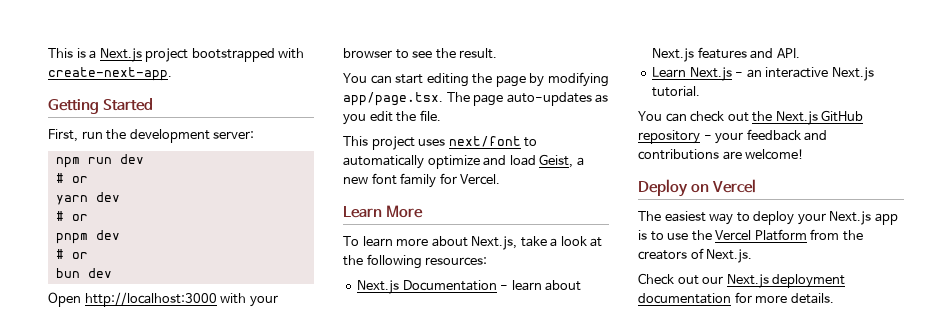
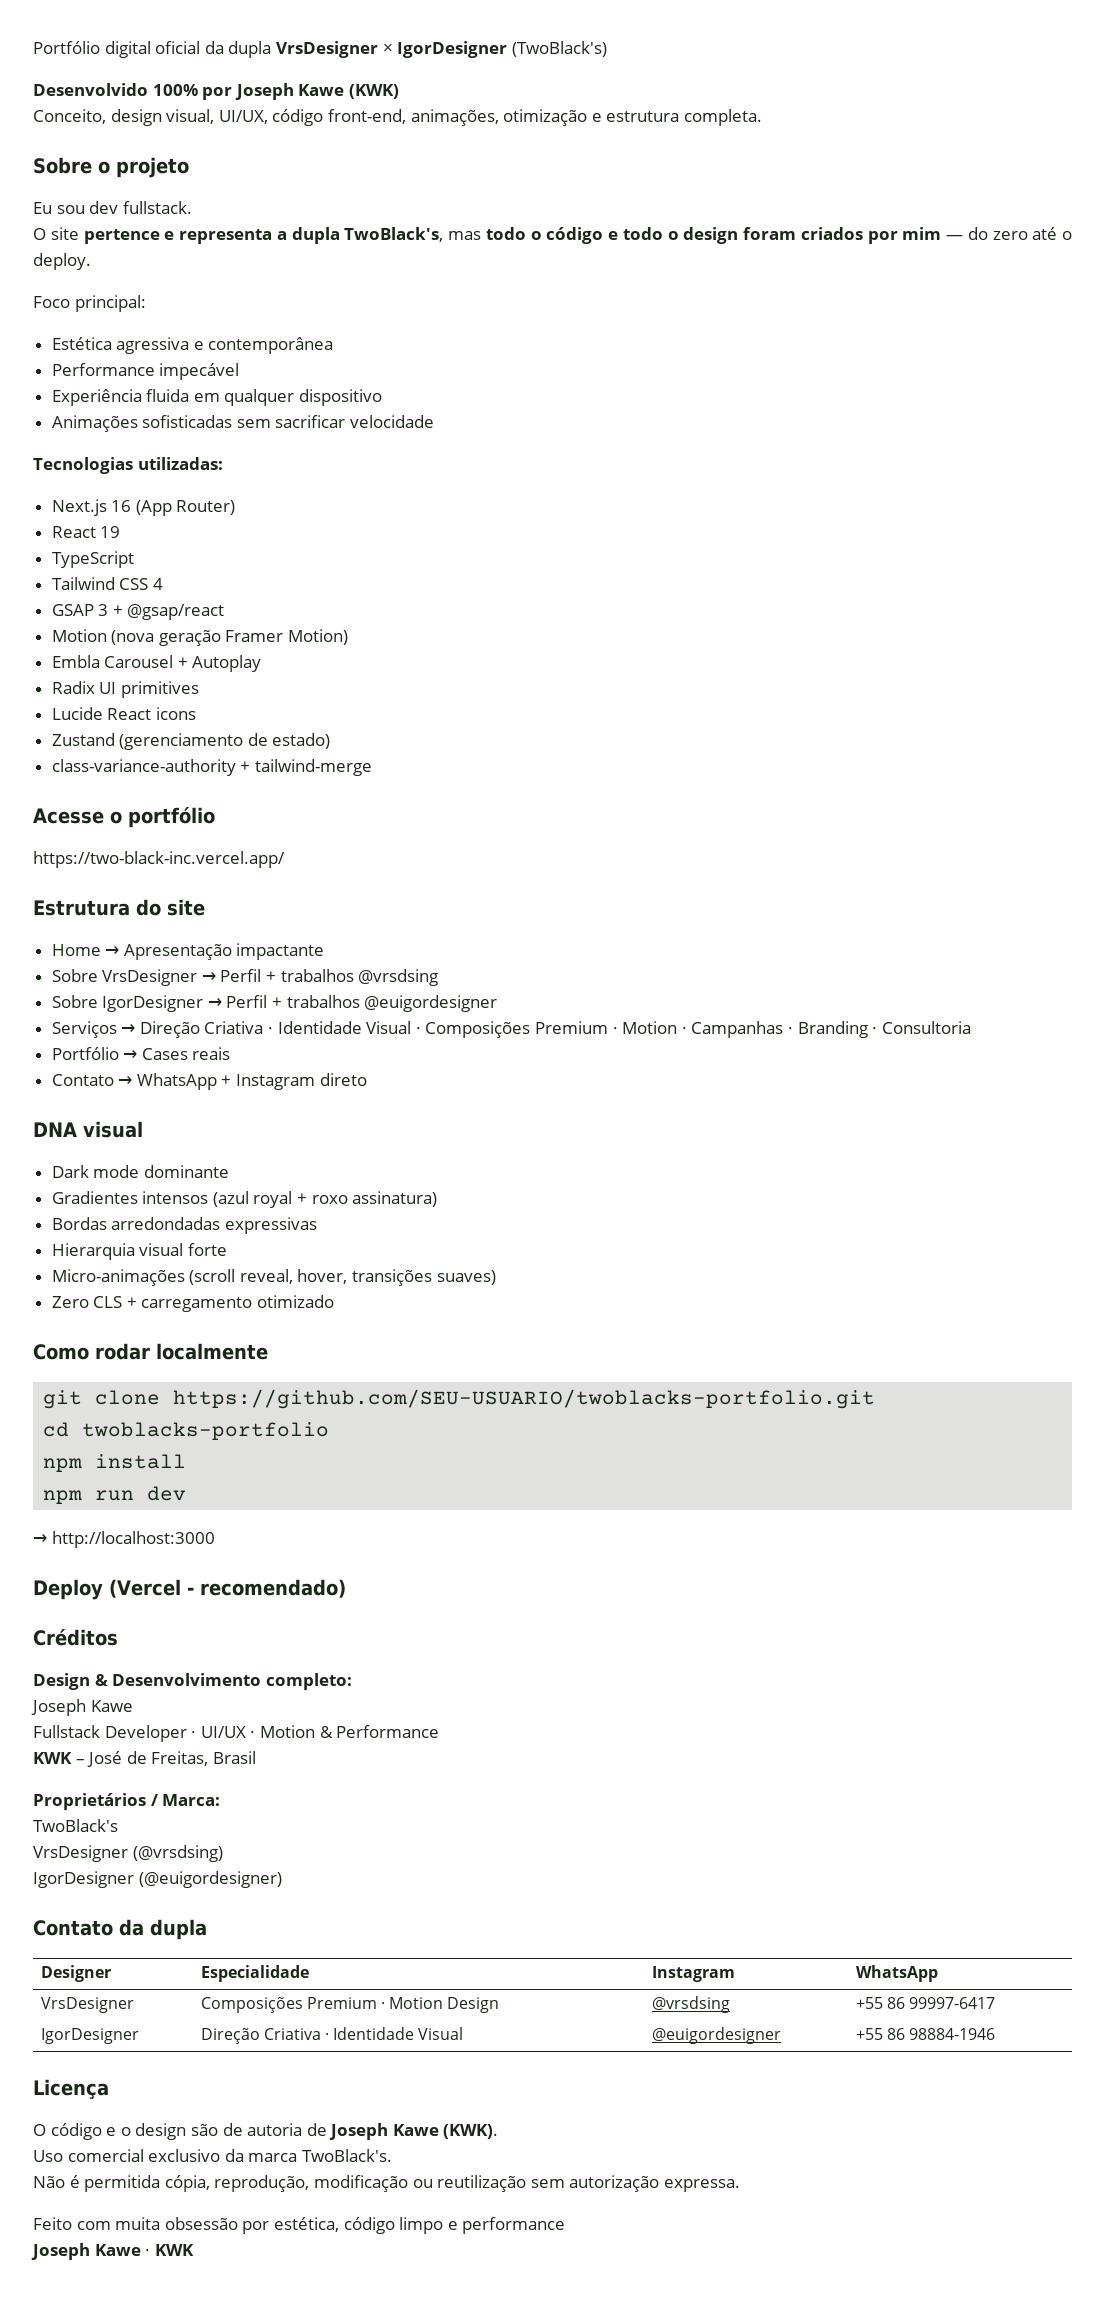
- This is a Next.js project bootstrapped with create-next-app.
- Getting Started
- First, run the development server:
+ Portfólio digital oficial da dupla VrsDesigner × IgorDesigner (TwoBlack's)
+ Desenvolvido 100% por Joseph Kawe (KWK)
+ Conceito, design visual, UI/UX, código front-end, animações, otimização e estrutura completa.
+ Sobre o projeto
+ Eu sou dev fullstack.
+ O site pertence e representa a dupla TwoBlack's, mas todo o código e todo o design foram criados por mim — do zero até o deploy.
+ Foco principal:
+ Estética agressiva e contemporânea
+ Performance impecável
+ Experiência fluida em qualquer dispositivo
+ Animações sofisticadas sem sacrificar velocidade
+ Tecnologias utilizadas:
+ Next.js 16 (App Router)
+ React 19
+ TypeScript
+ Tailwind CSS 4
+ GSAP 3 + @gsap/react
+ Motion (nova geração Framer Motion)
+ Embla Carousel + Autoplay
+ Radix UI primitives
+ Lucide React icons
+ Zustand (gerenciamento de estado)
+ class-variance-authority + tailwind-merge
+ Acesse o portfólio
+ https://two-black-inc.vercel.app/
+ Estrutura do site
+ Home → Apresentação impactante
+ Sobre VrsDesigner → Perfil + trabalhos @vrsdsing
+ Sobre IgorDesigner → Perfil + trabalhos @euigordesigner
+ Serviços → Direção Criativa · Identidade Visual · Composições Premium · Motion · Campanhas · Branding · Consultoria
+ Portfólio → Cases reais
+ Contato → WhatsApp + Instagram direto
+ DNA visual
+ Dark mode dominante
+ Gradientes intensos (azul royal + roxo assinatura)
+ Bordas arredondadas expressivas
+ Hierarquia visual forte
+ Micro-animações (scroll reveal, hover, transições suaves)
+ Zero CLS + carregamento otimizado
+ Como rodar localmente
+ git clone https://github.com/SEU-USUARIO/twoblacks-portfolio.git
+ cd twoblacks-portfolio
+ npm install
  npm run dev
- # or
- yarn dev
- # or
- pnpm dev
- # or
- bun dev
- Open http://localhost:3000 with your browser to see the result.
- You can start editing the page by modifying app/page.tsx. The page auto-updates as you edit the file.
- This project uses next/font to automatically optimize and load Geist, a new font family for Vercel.
- Learn More
- To learn more about Next.js, take a look at the following resources:
- Next.js Documentation - learn about Next.js features and API.
- Learn Next.js - an interactive Next.js tutorial.
- You can check out the Next.js GitHub repository - your feedback and contributions are welcome!
- Deploy on Vercel
- The easiest way to deploy your Next.js app is to use the Vercel Platform from the creators of Next.js.
- Check out our Next.js deployment documentation for more details.
+ → http://localhost:3000
+ Deploy (Vercel - recomendado)
+ Créditos
+ Design & Desenvolvimento completo:
+ Joseph Kawe
+ Fullstack Developer · UI/UX · Motion & Performance
+ KWK – José de Freitas, Brasil
+ Proprietários / Marca:
+ TwoBlack's
+ VrsDesigner (@vrsdsing)
+ IgorDesigner (@euigordesigner)
+ Contato da dupla
+ Designer | Especialidade | Instagram | WhatsApp
+ VrsDesigner | Composições Premium · Motion Design | @vrsdsing | +55 86 99997-6417
+ IgorDesigner | Direção Criativa · Identidade Visual | @euigordesigner | +55 86 98884-1946
+ Licença
+ O código e o design são de autoria de Joseph Kawe (KWK).
+ Uso comercial exclusivo da marca TwoBlack's.
+ Não é permitida cópia, reprodução, modificação ou reutilização sem autorização expressa.
+ Feito com muita obsessão por estética, código limpo e performance
+ Joseph Kawe · KWK

